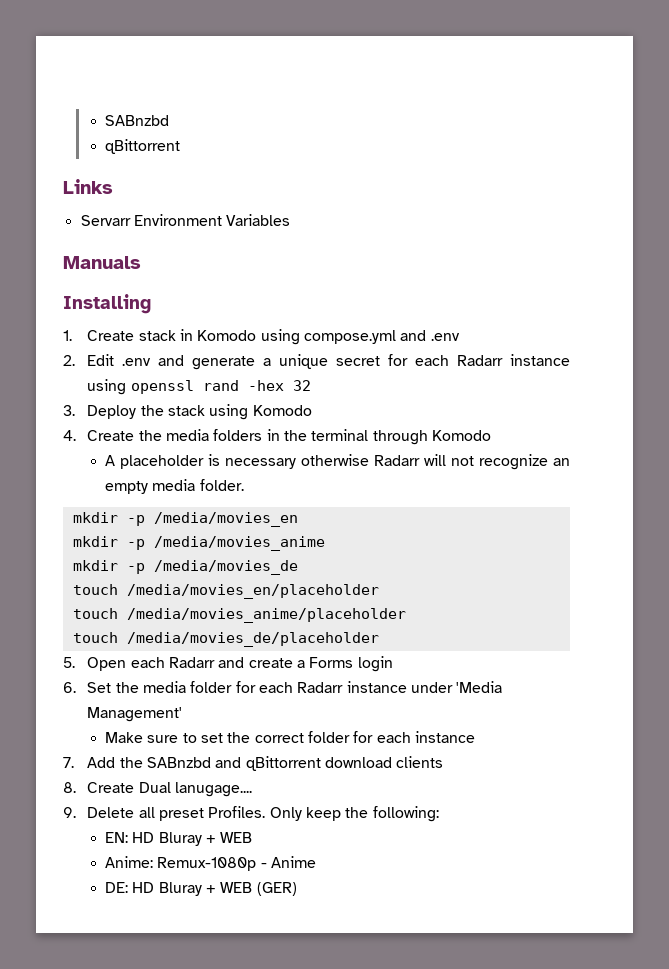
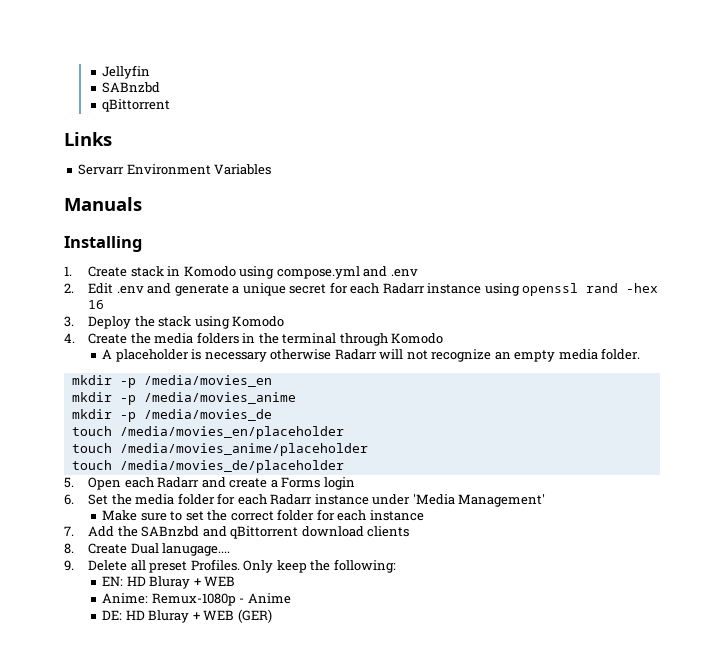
+ Jellyfin
- 2. Edit .env and generate a unique secret for each Radarr instance using openssl rand -hex 32
+ 2. Edit .env and generate a unique secret for each Radarr instance using openssl rand -hex 16

